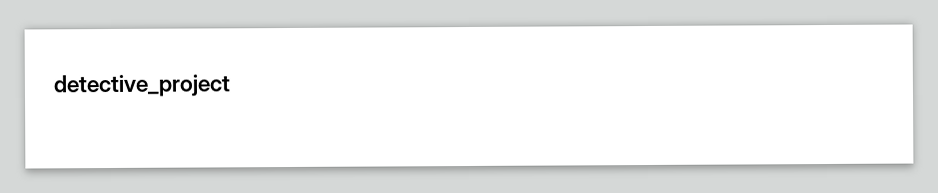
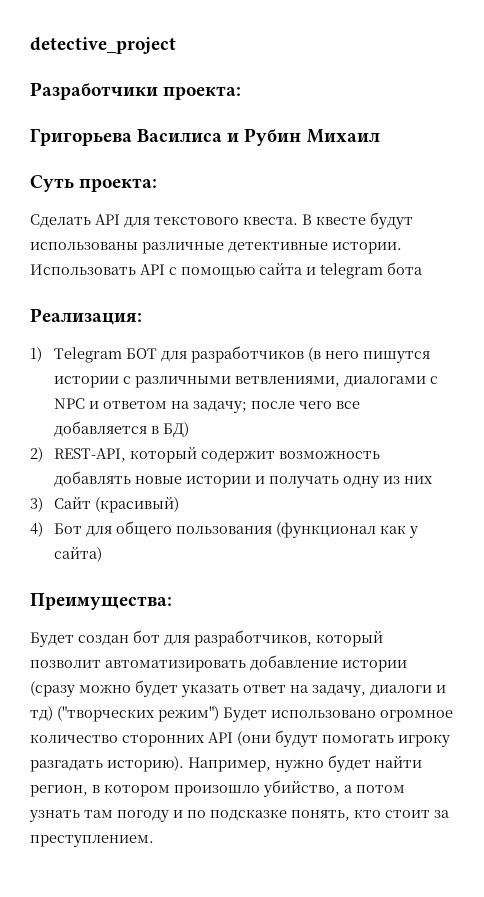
+ Разработчики проекта:
+ Григорьева Василиса и Рубин Михаил
+ Суть проекта:
+ Сделать API для текстового квеста. В квесте будут использованы различные детективные истории. Использовать API с помощью сайта и telegram бота
+ Реализация:
+ 1) Telegram БОТ для разработчиков (в него пишутся истории с различными ветвлениями, диалогами с NPC и ответом на задачу; после чего все добавляется в БД)
+ 2) REST-API, который содержит возможность добавлять новые истории и получать одну из них
+ 3) Сайт (красивый)
+ 4) Бот для общего пользования (функционал как у сайта)
+ Преимущества:
+ Будет создан бот для разработчиков, который позволит автоматизировать добавление истории (сразу можно будет указать ответ на задачу, диалоги и тд) ("творческих режим") Будет использовано огромное количество сторонних API (они будут помогать игроку разгадать историю). Например, нужно будет найти регион, в котором произошло убийство, а потом узнать там погоду и по подсказке понять, кто стоит за преступлением.

